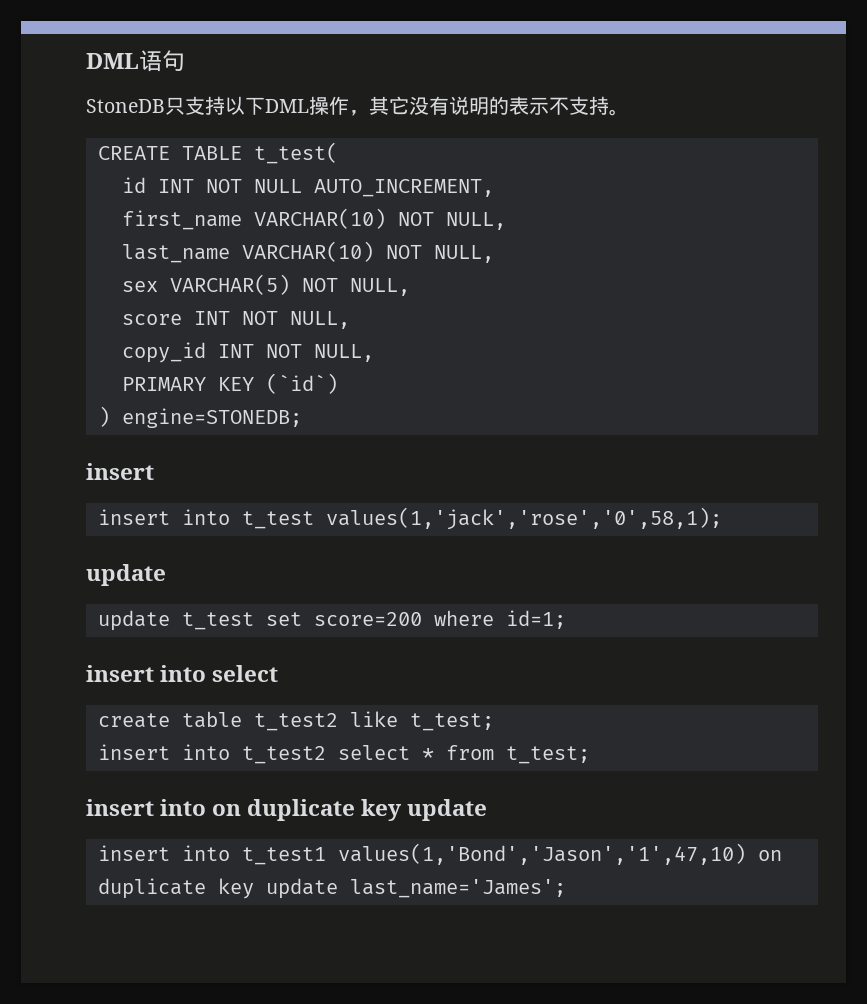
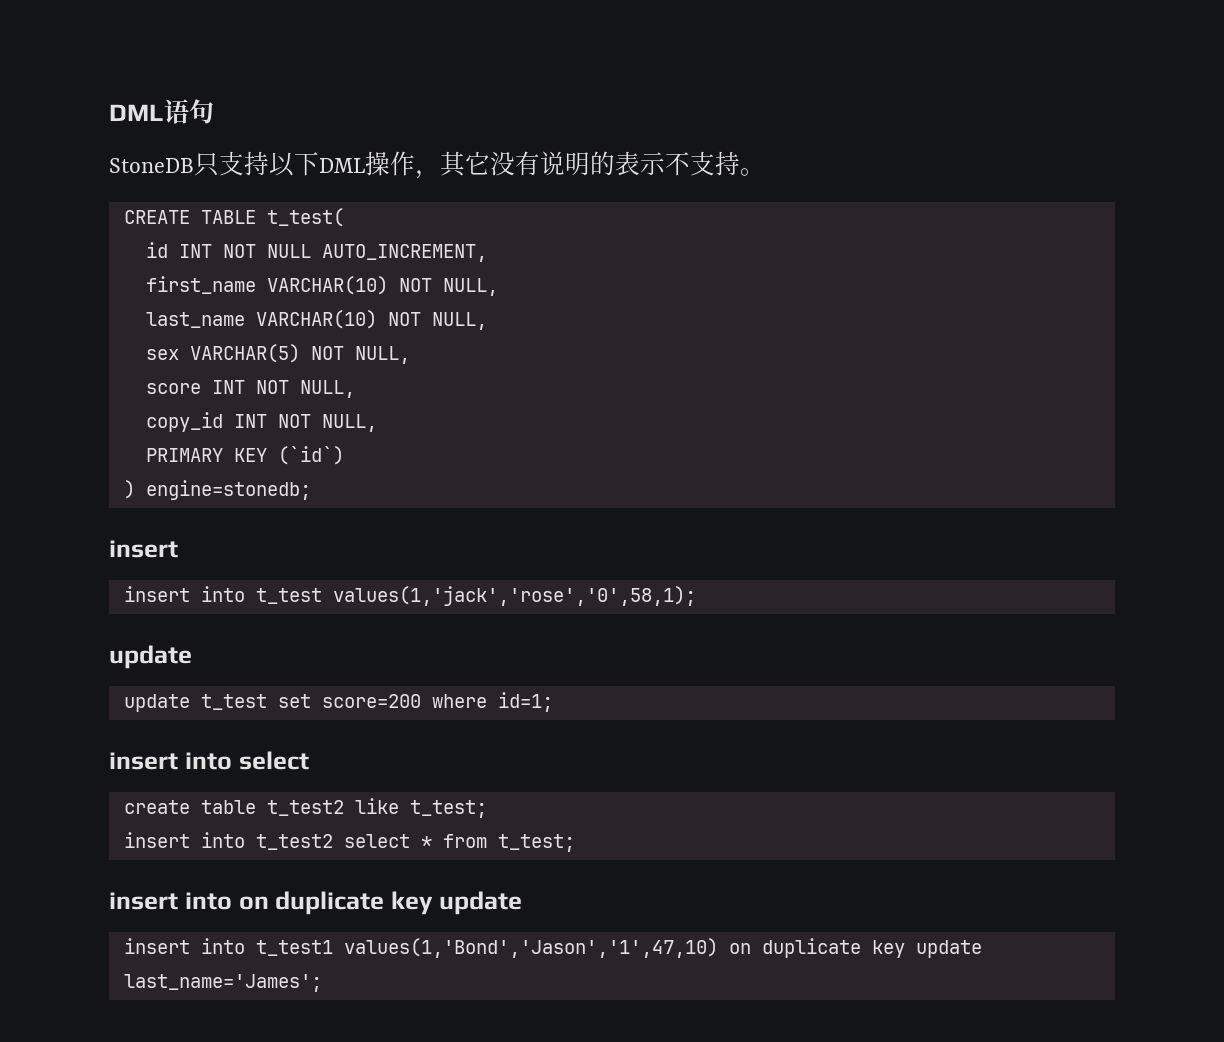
- ) engine=STONEDB;
+ ) engine=stonedb;

